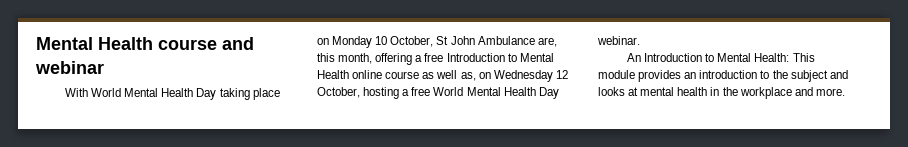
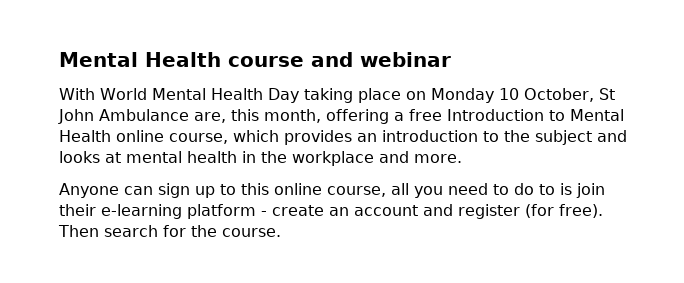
- With World Mental Health Day taking place on Monday 10 October, St John Ambulance are, this month, offering a free Introduction to Mental Health online course as well as, on Wednesday 12 October, hosting a free World Mental Health Day webinar.
- An Introduction to Mental Health: This module provides an introduction to the subject and looks at mental health in the workplace and more.
+ With World Mental Health Day taking place on Monday 10 October, St John Ambulance are, this month, offering a free Introduction to Mental Health online course, which provides an introduction to the subject and looks at mental health in the workplace and more.
+ Anyone can sign up to this online course, all you need to do to is join their e-learning platform - create an account and register (for free). Then search for the course.

